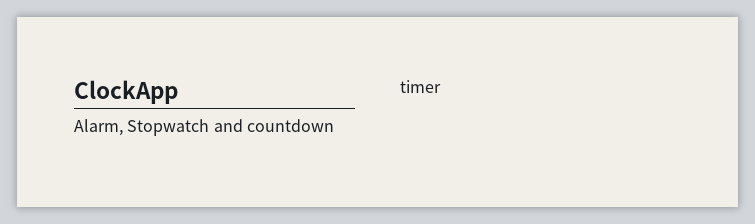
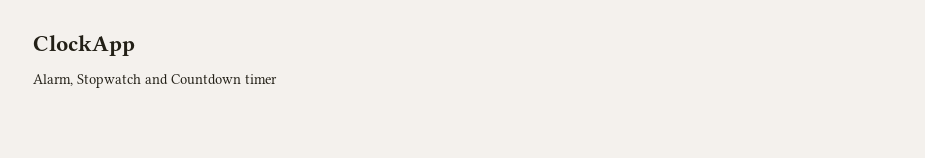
- Alarm, Stopwatch and countdown timer
+ Alarm, Stopwatch and Countdown timer

